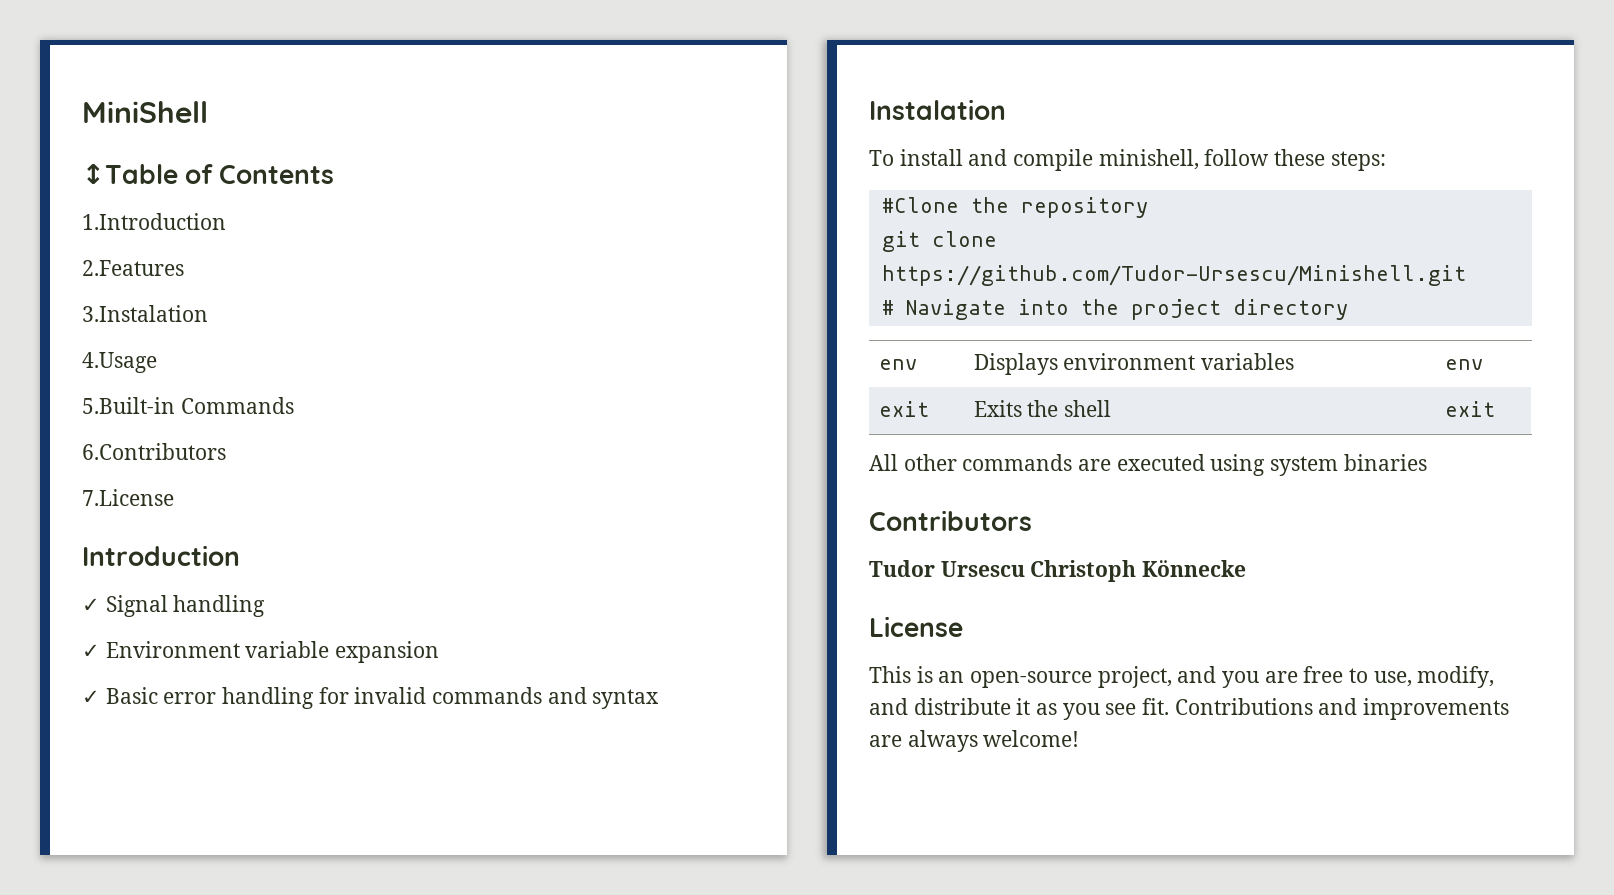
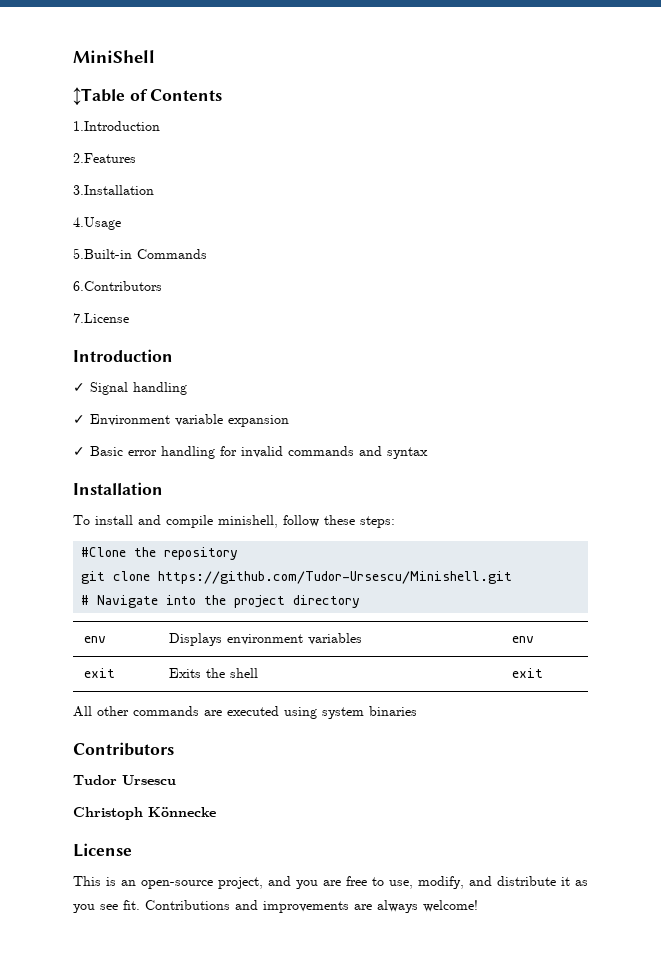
- 3.Instalation
+ 3.Installation
- Instalation
+ Installation
- Tudor Ursescu Christoph Könnecke
+ Tudor Ursescu
+ Christoph Könnecke

